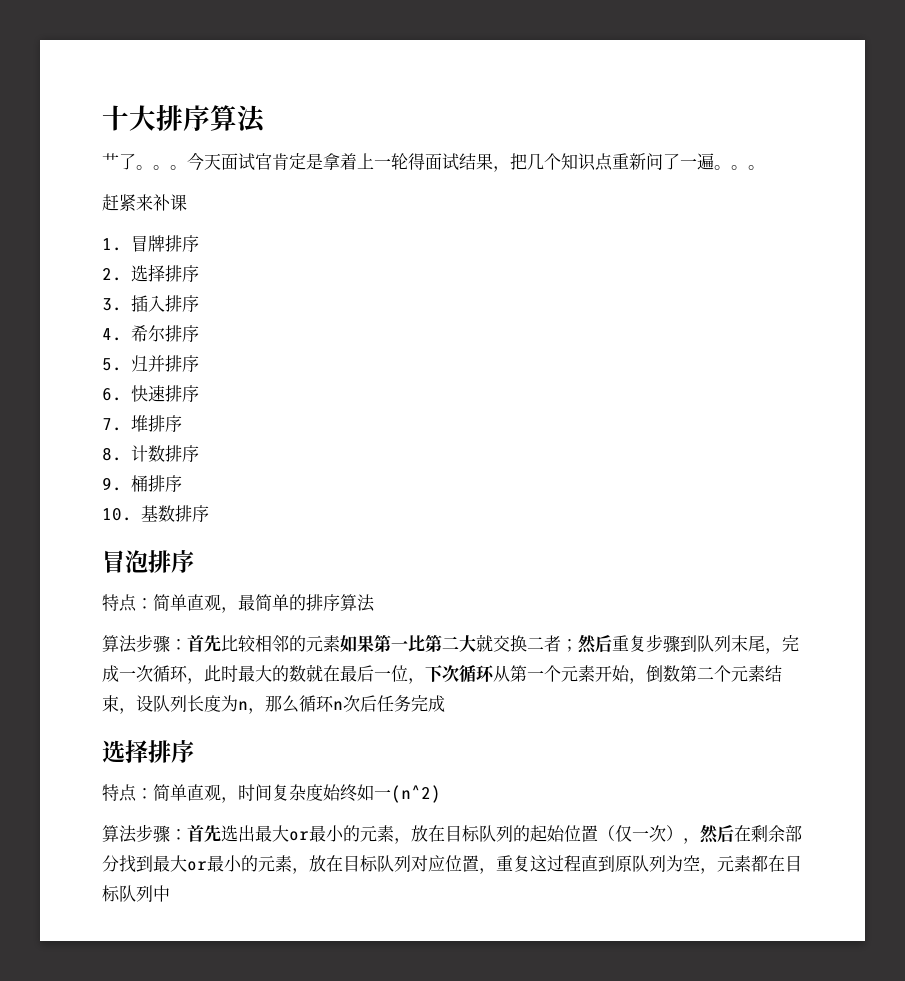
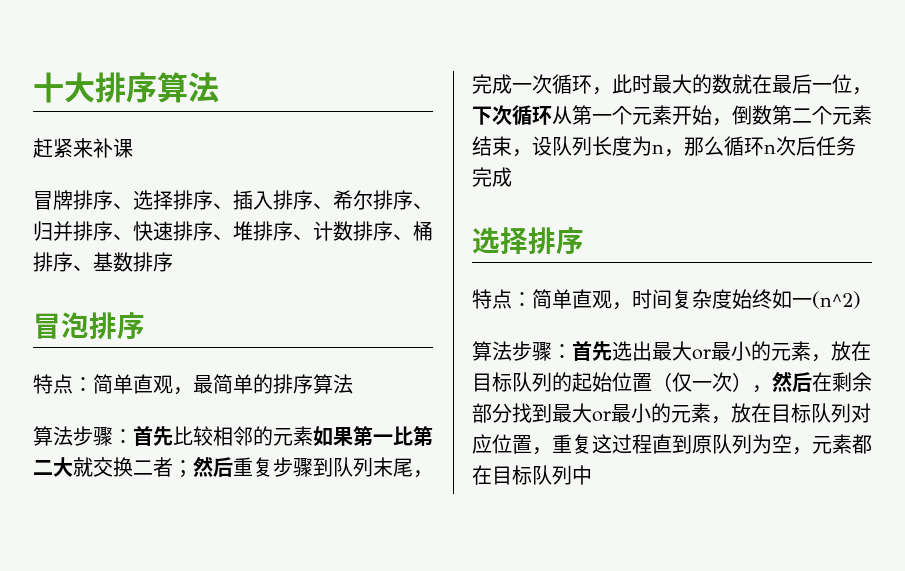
- 艹了。。。今天面试官肯定是拿着上一轮得面试结果，把几个知识点重新问了一遍。。。
- 1.冒牌排序
- 2.选择排序
- 3.插入排序
- 4.希尔排序
- 5.归并排序
- 6.快速排序
- 7.堆排序
- 8.计数排序
- 9.桶排序
- 10.基数排序
+ 冒牌排序、选择排序、插入排序、希尔排序、归并排序、快速排序、堆排序、计数排序、桶排序、基数排序

